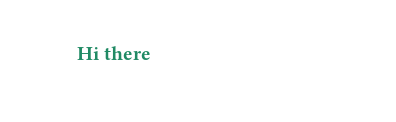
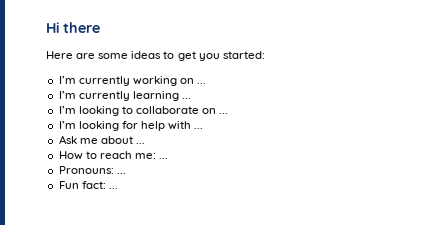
+ Here are some ideas to get you started:
+ I’m currently working on ...
+ I’m currently learning ...
+ I’m looking to collaborate on ...
+ I’m looking for help with ...
+ Ask me about ...
+ How to reach me: ...
+ Pronouns: ...
+ Fun fact: ...

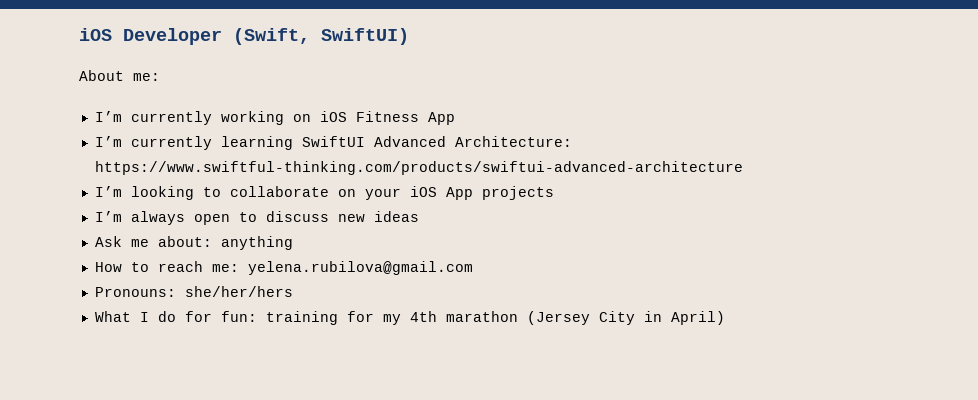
- Hi there
- Here are some ideas to get you started:
+ iOS Developer (Swift, SwiftUI)
+ About me:
- I’m currently working on ...
+ I’m currently working on iOS Fitness App
- I’m currently learning ...
+ I’m currently learning SwiftUI Advanced Architecture: https://www.swiftful-thinking.com/products/swiftui-advanced-architecture
- I’m looking to collaborate on ...
- I’m looking for help with ...
+ I’m looking to collaborate on your iOS App projects
+ I’m always open to discuss new ideas
- Ask me about ...
+ Ask me about: anything
- How to reach me: ...
+ How to reach me: yelena.rubilova@gmail.com
- Pronouns: ...
- Fun fact: ...
+ Pronouns: she/her/hers
+ What I do for fun: training for my 4th marathon (Jersey City in April)

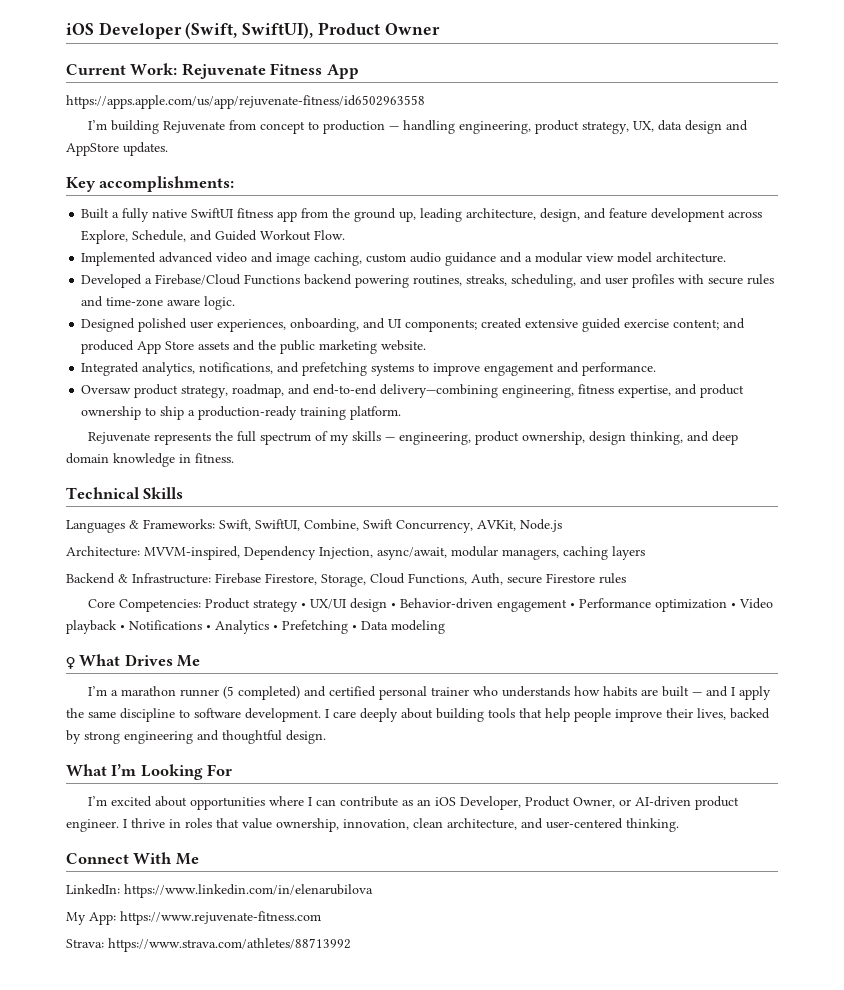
- iOS Developer (Swift, SwiftUI)
- About me:
- I’m currently working on iOS Fitness App
- I’m currently learning SwiftUI Advanced Architecture: https://www.swiftful-thinking.com/products/swiftui-advanced-architecture
- I’m looking to collaborate on your iOS App projects
- I’m always open to discuss new ideas
- Ask me about: anything
- How to reach me: yelena.rubilova@gmail.com
- Pronouns: she/her/hers
- What I do for fun: training for my 4th marathon (Jersey City in April)
+ iOS Developer (Swift, SwiftUI), Product Owner
+ Current Work: Rejuvenate Fitness App
+ https://apps.apple.com/us/app/rejuvenate-fitness/id6502963558
+ I’m building Rejuvenate from concept to production — handling engineering, product strategy, UX, data design and AppStore updates.
+ Key accomplishments:
+ Built a fully native SwiftUI fitness app from the ground up, leading architecture, design, and feature development across Explore, Schedule, and Guided Workout Flow.
+ Implemented advanced video and image caching, custom audio guidance and a modular view model architecture.
+ Developed a Firebase/Cloud Functions backend powering routines, streaks, scheduling, and user profiles with secure rules and time-zone aware logic.
+ Designed polished user experiences, onboarding, and UI components; created extensive guided exercise content; and produced App Store assets and the public marketing website.
+ Integrated analytics, notifications, and prefetching systems to improve engagement and performance.
+ Oversaw product strategy, roadmap, and end-to-end delivery—combining engineering, fitness expertise, and product ownership to ship a production-ready training platform.
+ Rejuvenate represents the full spectrum of my skills — engineering, product ownership, design thinking, and deep domain knowledge in fitness.
+ Technical Skills
+ Languages & Frameworks: Swift, SwiftUI, Combine, Swift Concurrency, AVKit, Node.js
+ Architecture: MVVM-inspired, Dependency Injection, async/await, modular managers, caching layers
+ Backend & Infrastructure: Firebase Firestore, Storage, Cloud Functions, Auth, secure Firestore rules
+ Core Competencies: Product strategy • UX/UI design • Behavior-driven engagement • Performance optimization • Video playback • Notifications • Analytics • Prefetching • Data modeling
+ ♀ What Drives Me
+ I’m a marathon runner (5 completed) and certified personal trainer who understands how habits are built — and I apply the same discipline to software development. I care deeply about building tools that help people improve their lives, backed by strong engineering and thoughtful design.
+ What I’m Looking For
+ I’m excited about opportunities where I can contribute as an iOS Developer, Product Owner, or AI-driven product engineer. I thrive in roles that value ownership, innovation, clean architecture, and user-centered thinking.
+ Connect With Me
+ LinkedIn: https://www.linkedin.com/in/elenarubilova
+ My App: https://www.rejuvenate-fitness.com
+ Strava: https://www.strava.com/athletes/88713992

